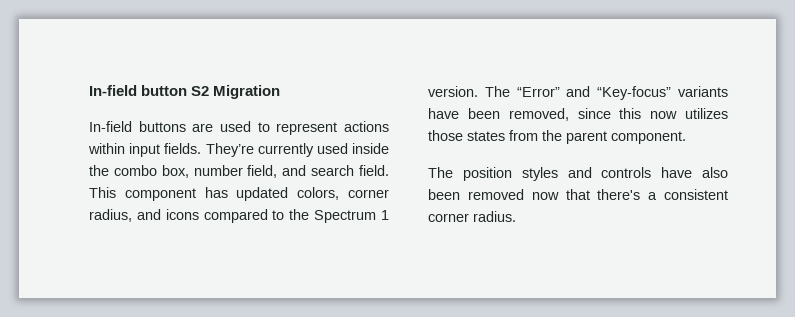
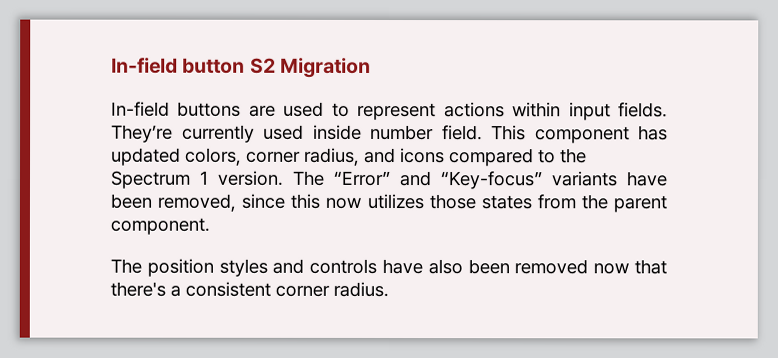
- They’re currently used inside the combo box, number field, and search field.
+ They’re currently used inside number field.

